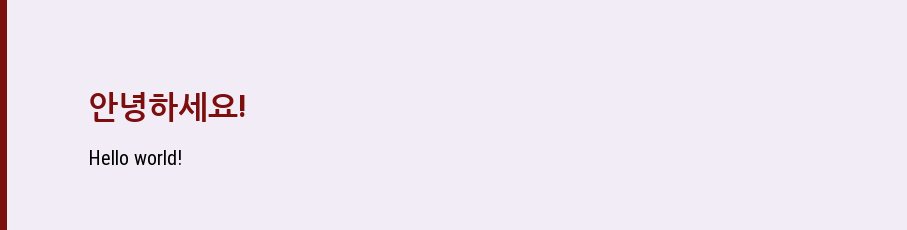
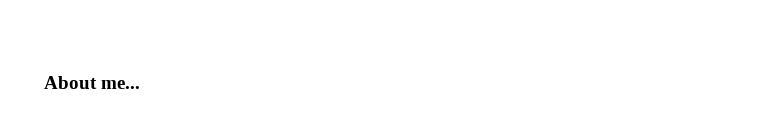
- 안녕하세요!
- Hello world!
+ About me...

